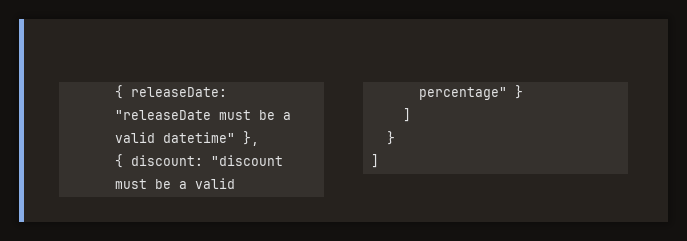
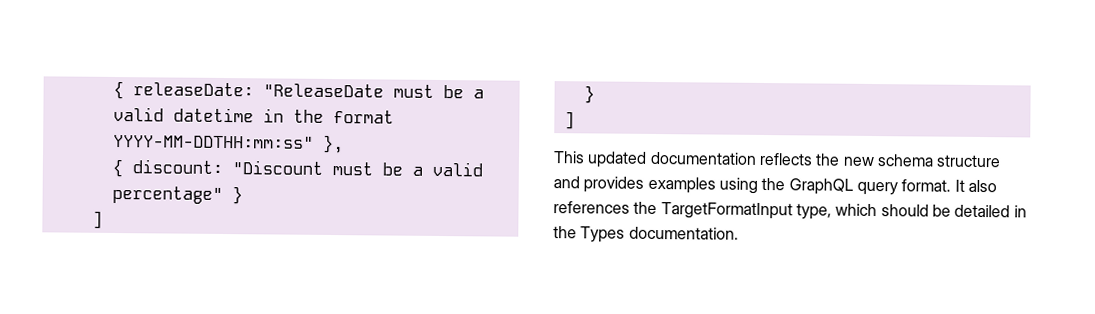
- { releaseDate: "releaseDate must be a valid datetime" },
+ { releaseDate: "ReleaseDate must be a valid datetime in the format YYYY-MM-DDTHH:mm:ss" },
- { discount: "discount must be a valid percentage" }
+ { discount: "Discount must be a valid percentage" }
+ This updated documentation reflects the new schema structure and provides examples using the GraphQL query format. It also references the TargetFormatInput type, which should be detailed in the Types documentation.

